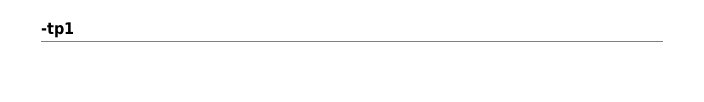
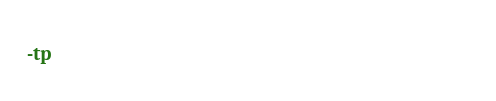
- -tp1
+ -tp

